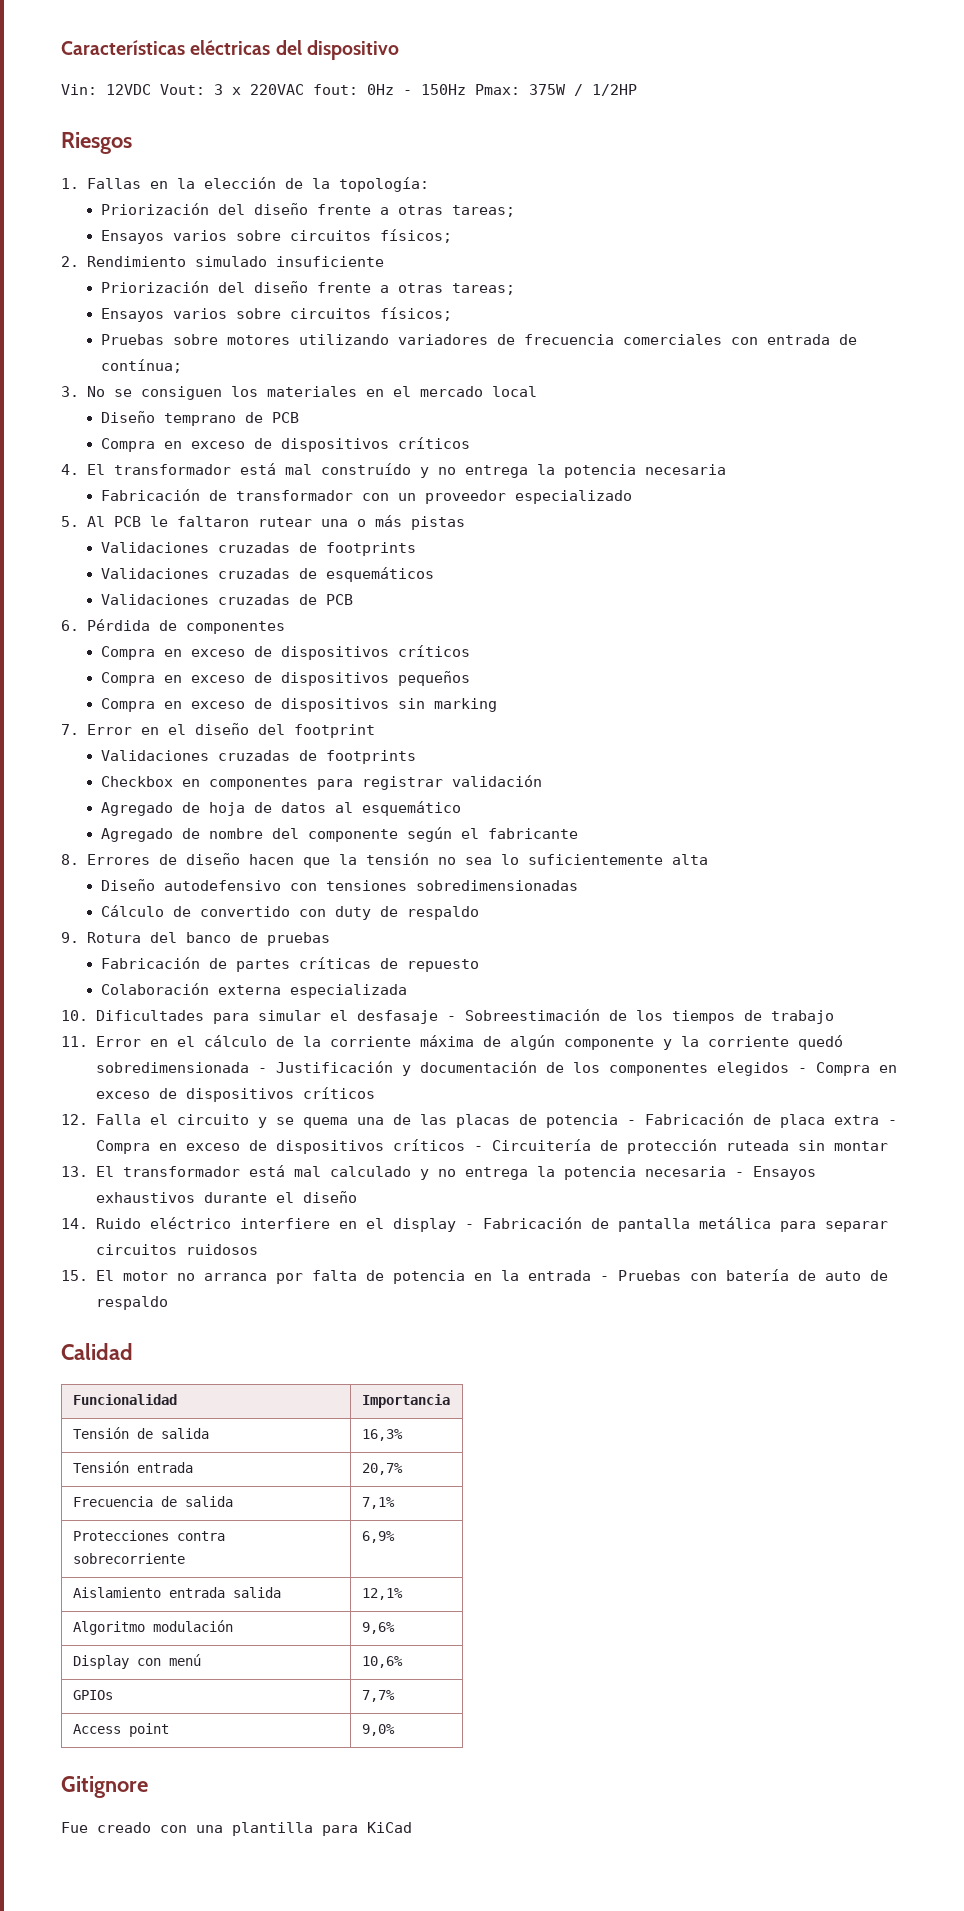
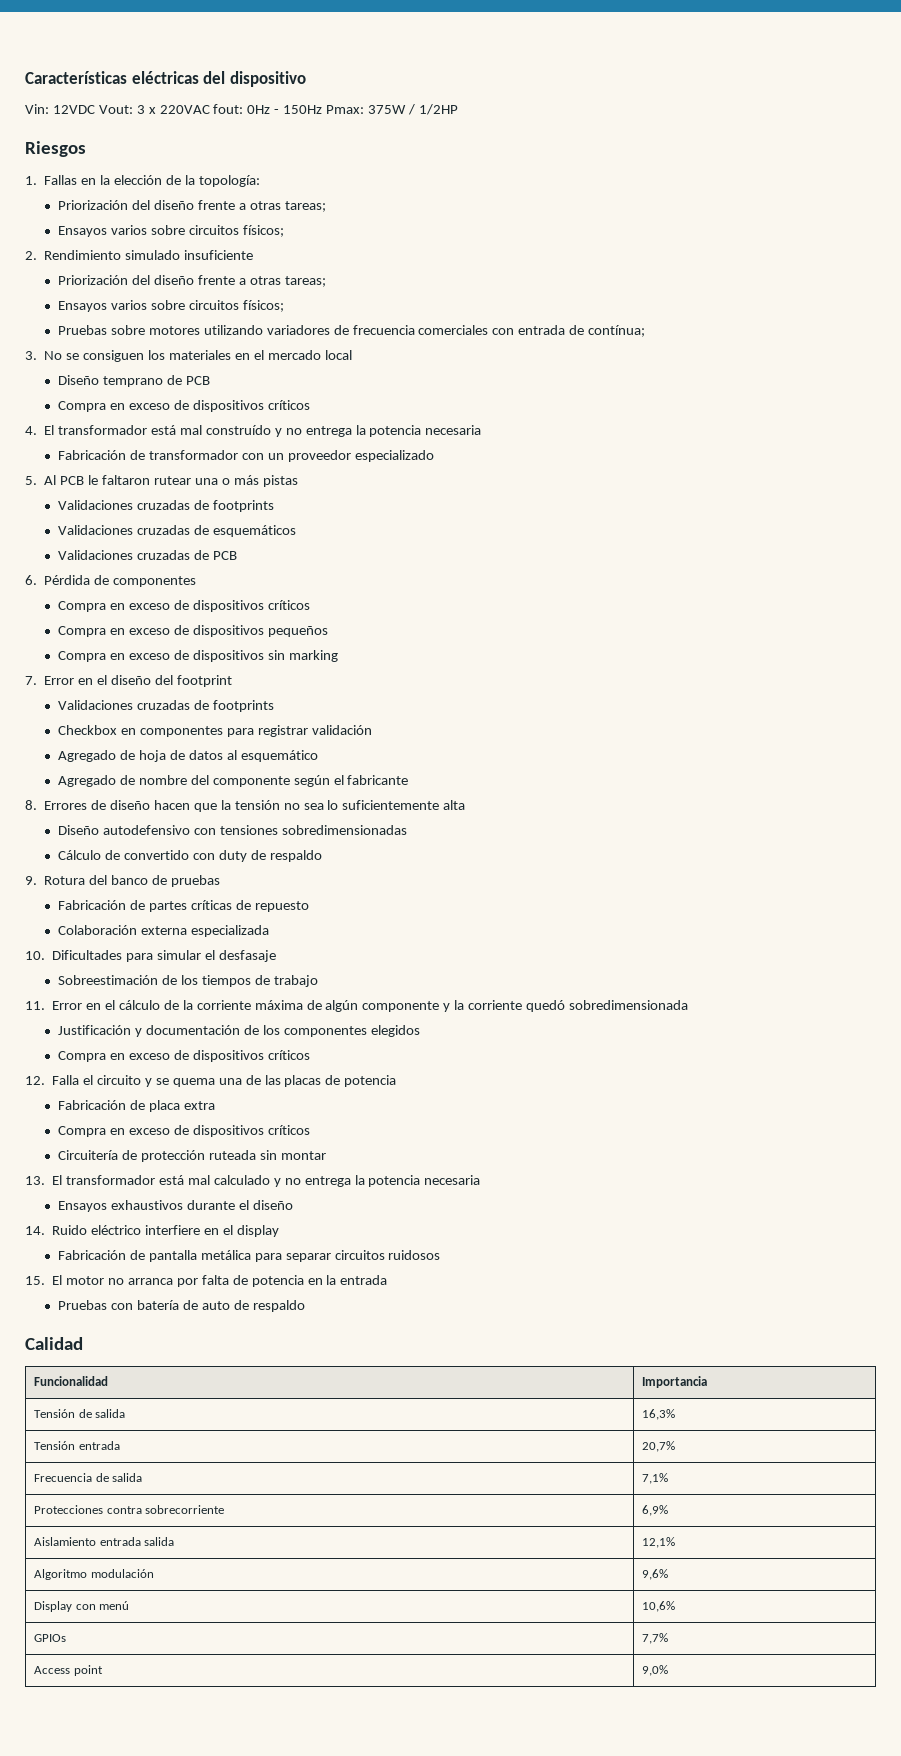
- 10. Dificultades para simular el desfasaje - Sobreestimación de los tiempos de trabajo
+ 10. Dificultades para simular el desfasaje
+ Sobreestimación de los tiempos de trabajo
- 11. Error en el cálculo de la corriente máxima de algún componente y la corriente quedó sobredimensionada - Justificación y documentación de los componentes elegidos - Compra en exceso de dispositivos críticos
+ 11. Error en el cálculo de la corriente máxima de algún componente y la corriente quedó sobredimensionada
+ Justificación y documentación de los componentes elegidos
+ Compra en exceso de dispositivos críticos
- 12. Falla el circuito y se quema una de las placas de potencia - Fabricación de placa extra - Compra en exceso de dispositivos críticos - Circuitería de protección ruteada sin montar
+ 12. Falla el circuito y se quema una de las placas de potencia
+ Fabricación de placa extra
+ Compra en exceso de dispositivos críticos
+ Circuitería de protección ruteada sin montar
- 13. El transformador está mal calculado y no entrega la potencia necesaria - Ensayos exhaustivos durante el diseño
+ 13. El transformador está mal calculado y no entrega la potencia necesaria
+ Ensayos exhaustivos durante el diseño
- 14. Ruido eléctrico interfiere en el display - Fabricación de pantalla metálica para separar circuitos ruidosos
+ 14. Ruido eléctrico interfiere en el display
+ Fabricación de pantalla metálica para separar circuitos ruidosos
- 15. El motor no arranca por falta de potencia en la entrada - Pruebas con batería de auto de respaldo
+ 15. El motor no arranca por falta de potencia en la entrada
+ Pruebas con batería de auto de respaldo
- Gitignore
- Fue creado con una plantilla para KiCad

